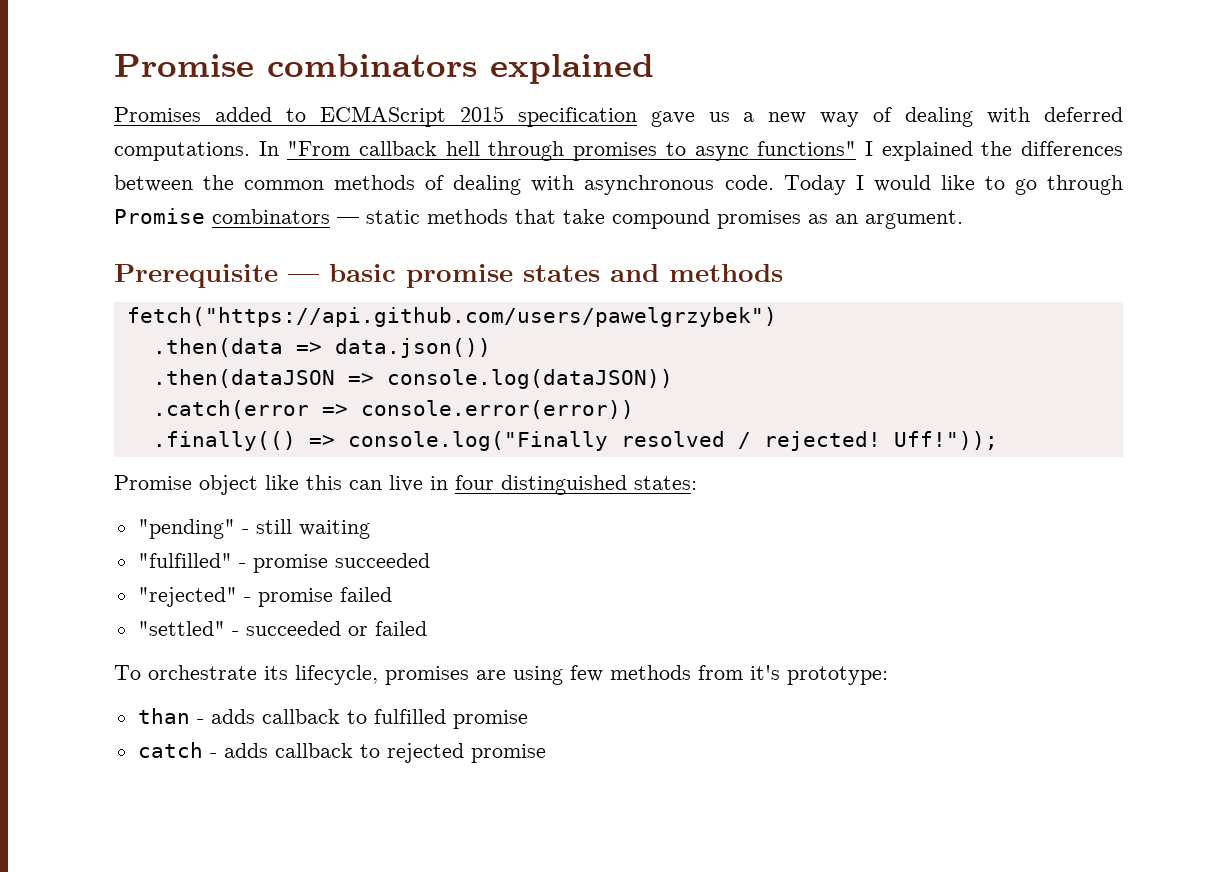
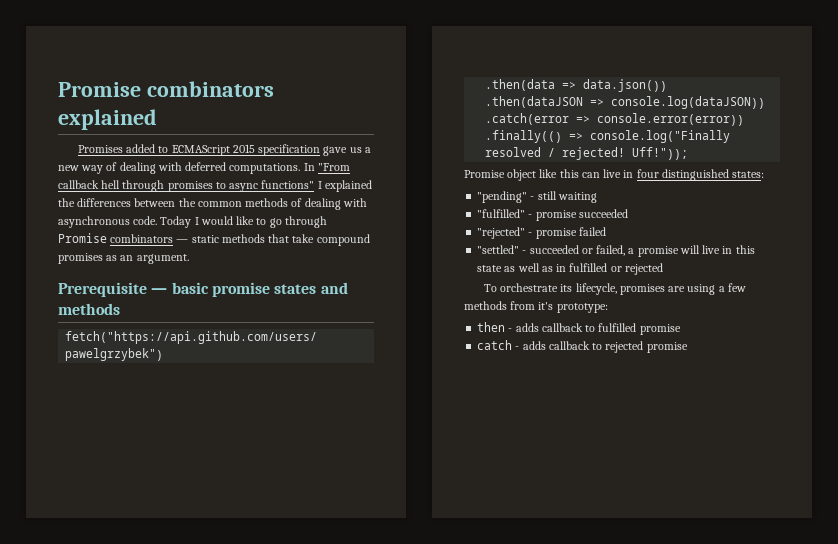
- "settled" - succeeded or failed
+ "settled" - succeeded or failed, a promise will live in this state as well as in fulfilled or rejected
- To orchestrate its lifecycle, promises are using few methods from it's prototype:
+ To orchestrate its lifecycle, promises are using a few methods from it's prototype:
- than - adds callback to fulfilled promise
+ then - adds callback to fulfilled promise

